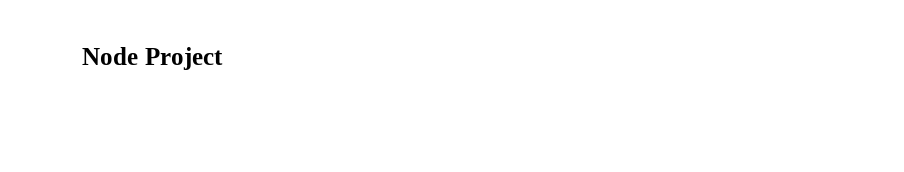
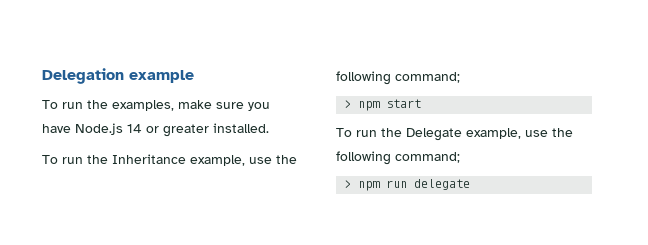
- Node Project
+ Delegation example
+ To run the examples, make sure you have Node.js 14 or greater installed.
+ To run the Inheritance example, use the following command;
+ > npm start
+ To run the Delegate example, use the following command;
+ > npm run delegate

